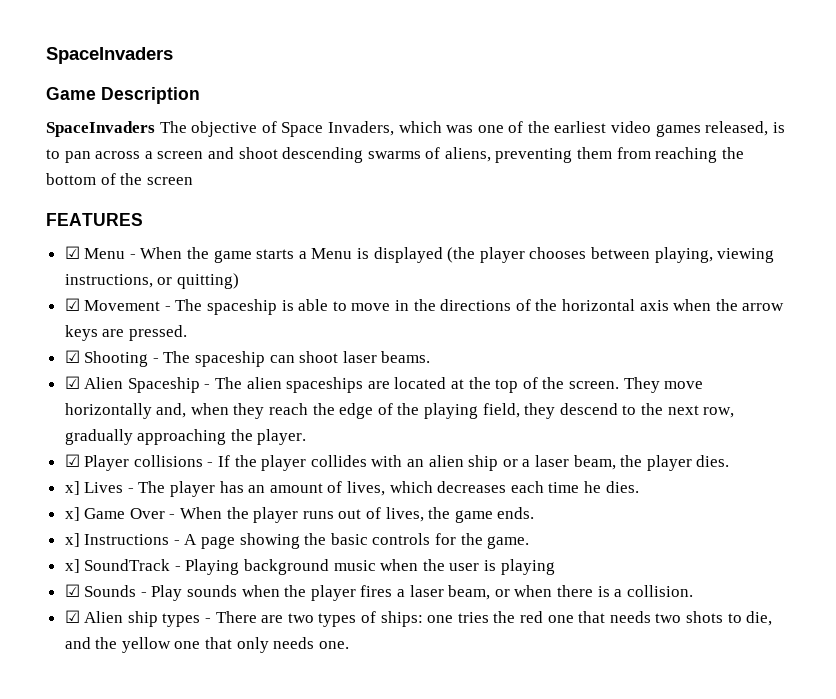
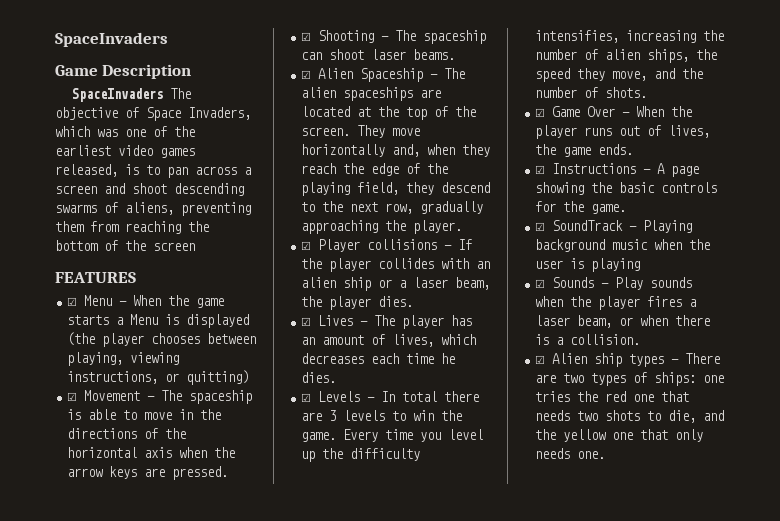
- x] Lives - The player has an amount of lives, which decreases each time he dies.
+ ☑ Lives - The player has an amount of lives, which decreases each time he dies.
- x] Game Over - When the player runs out of lives, the game ends.
+ ☑ Levels - In total there are 3 levels to win the game. Every time you level up the difficulty intensifies, increasing the number of alien ships, the speed they move, and the number of shots.
+ ☑ Game Over - When the player runs out of lives, the game ends.
- x] Instructions - A page showing the basic controls for the game.
+ ☑ Instructions - A page showing the basic controls for the game.
- x] SoundTrack - Playing background music when the user is playing
+ ☑ SoundTrack - Playing background music when the user is playing

